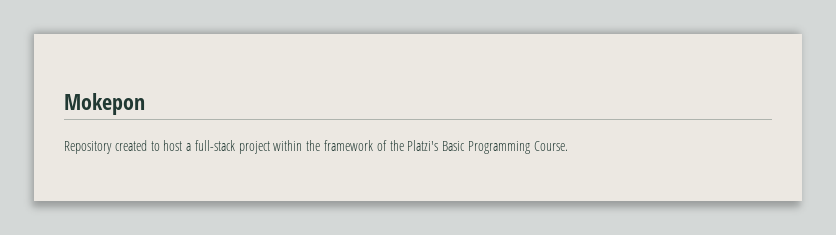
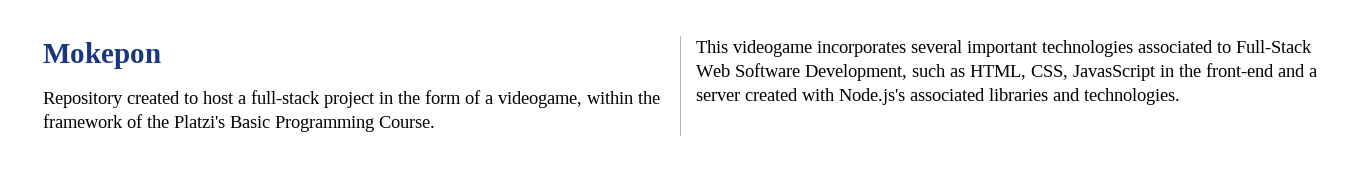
- Repository created to host a full-stack project within the framework of the Platzi's Basic Programming Course.
+ Repository created to host a full-stack project in the form of a videogame, within the framework of the Platzi's Basic Programming Course.
+ This videogame incorporates several important technologies associated to Full-Stack Web Software Development, such as HTML, CSS, JavasScript in the front-end and a server created with Node.js's associated libraries and technologies.

